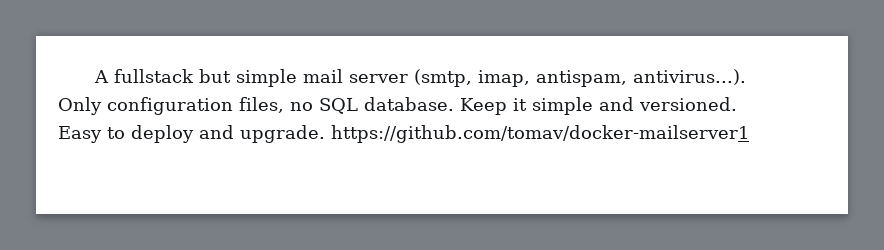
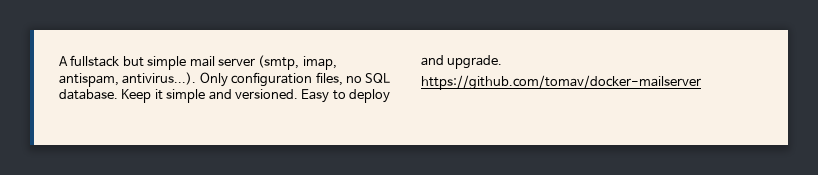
- Easy to deploy and upgrade. https://github.com/tomav/docker-mailserver1
+ Easy to deploy and upgrade.
+ https://github.com/tomav/docker-mailserver

